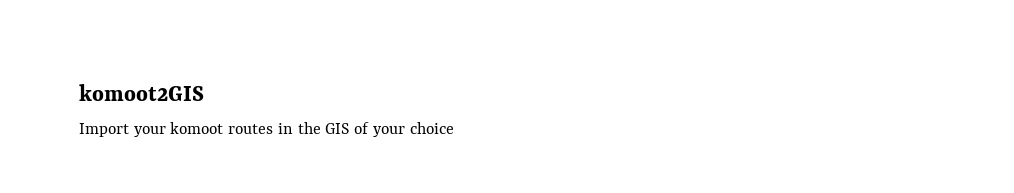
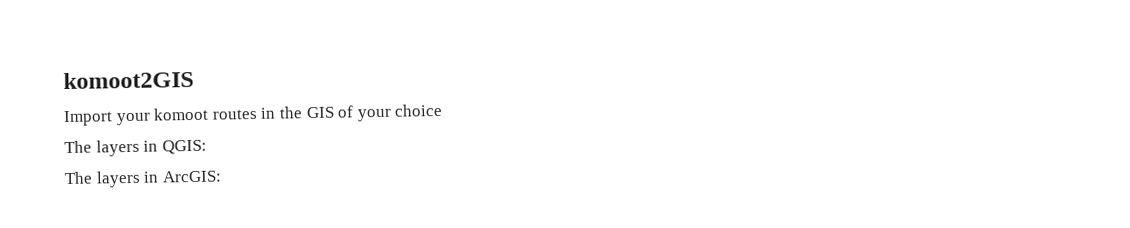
+ The layers in QGIS:
+ The layers in ArcGIS:

